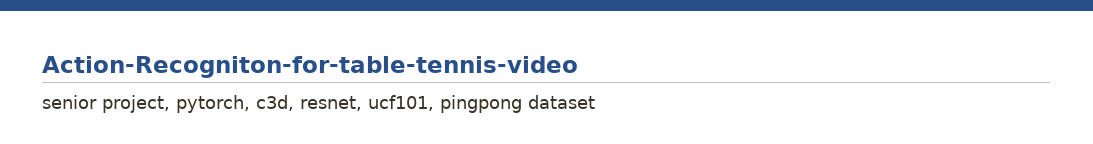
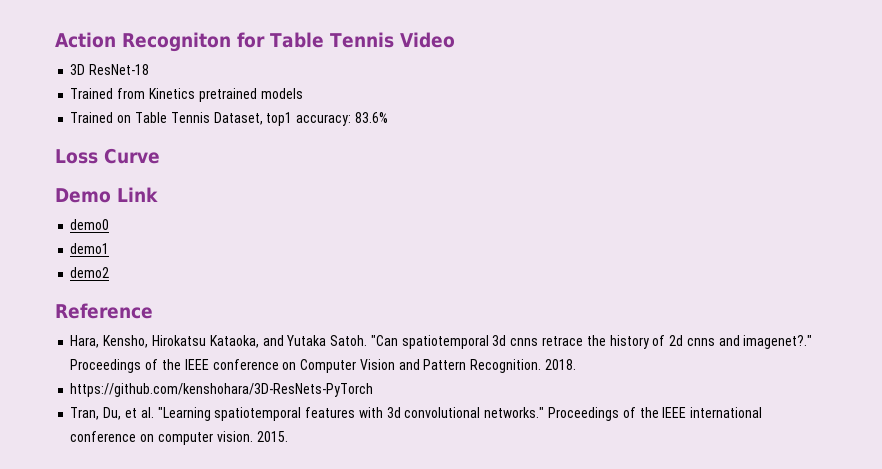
- Action-Recogniton-for-table-tennis-video
- senior project, pytorch, c3d, resnet, ucf101, pingpong dataset
+ Action Recogniton for Table Tennis Video
+ 3D ResNet-18
+ Trained from Kinetics pretrained models
+ Trained on Table Tennis Dataset, top1 accuracy: 83.6%
+ Loss Curve
+ Demo Link
+ demo0
+ demo1
+ demo2
+ Reference
+ Hara, Kensho, Hirokatsu Kataoka, and Yutaka Satoh. "Can spatiotemporal 3d cnns retrace the history of 2d cnns and imagenet?." Proceedings of the IEEE conference on Computer Vision and Pattern Recognition. 2018.
+ https://github.com/kenshohara/3D-ResNets-PyTorch
+ Tran, Du, et al. "Learning spatiotemporal features with 3d convolutional networks." Proceedings of the IEEE international conference on computer vision. 2015.

